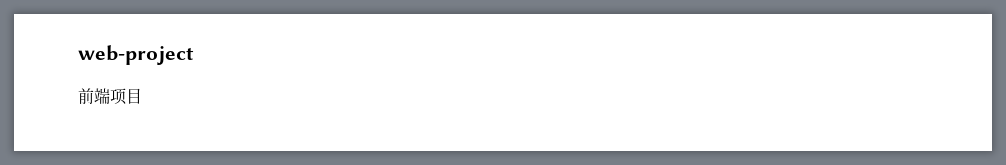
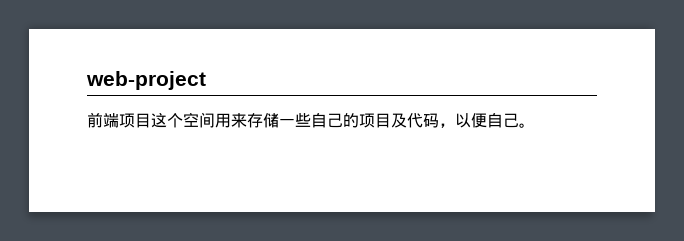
- 前端项目
+ 前端项目这个空间用来存储一些自己的项目及代码，以便自己。

